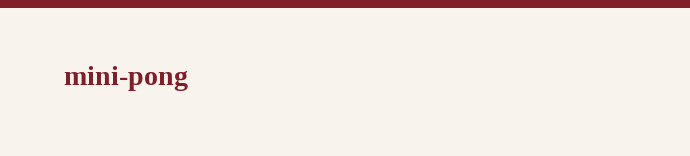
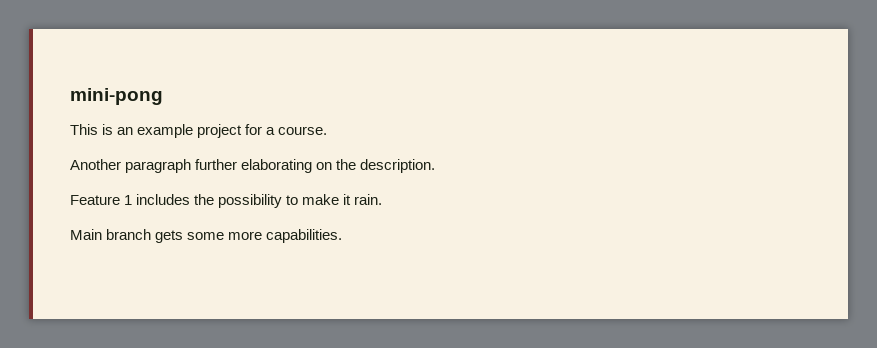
+ This is an example project for a course.
+ Another paragraph further elaborating on the description.
+ Feature 1 includes the possibility to make it rain.
+ Main branch gets some more capabilities.

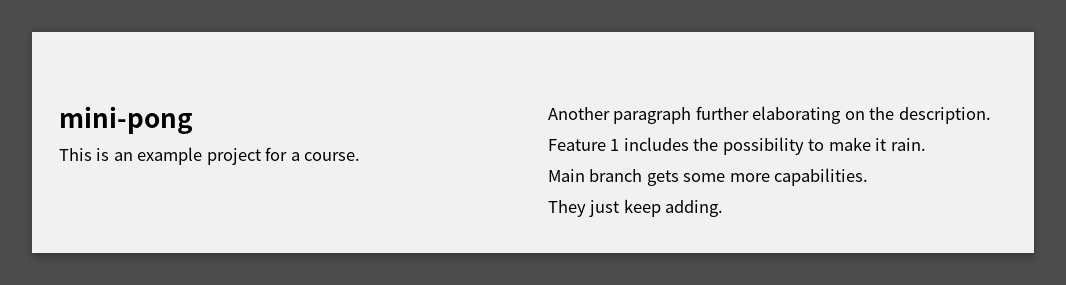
+ They just keep adding.

